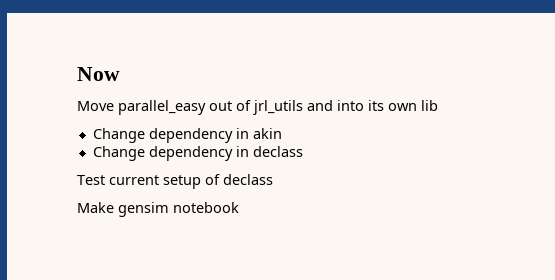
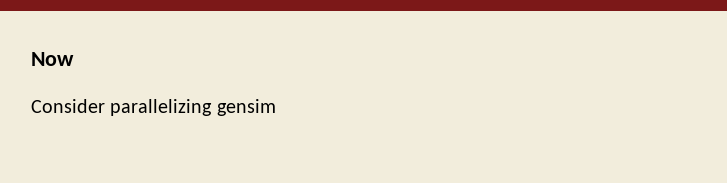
- Move parallel_easy out of jrl_utils and into its own lib
- Change dependency in akin
- Change dependency in declass
- Test current setup of declass
- Make gensim notebook
+ Consider parallelizing gensim

